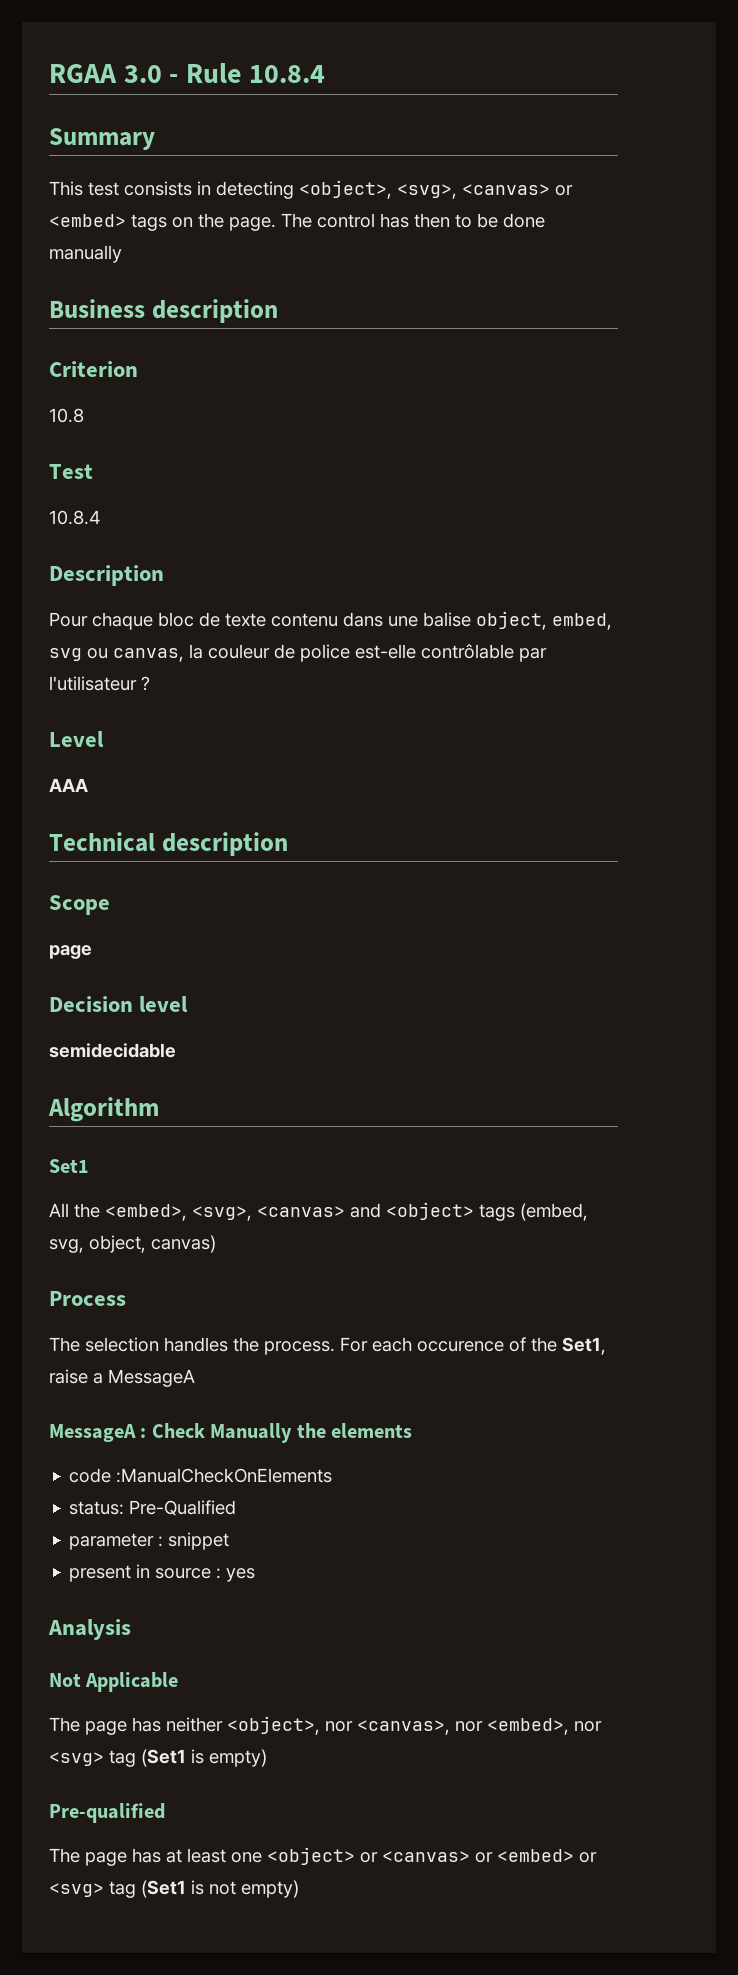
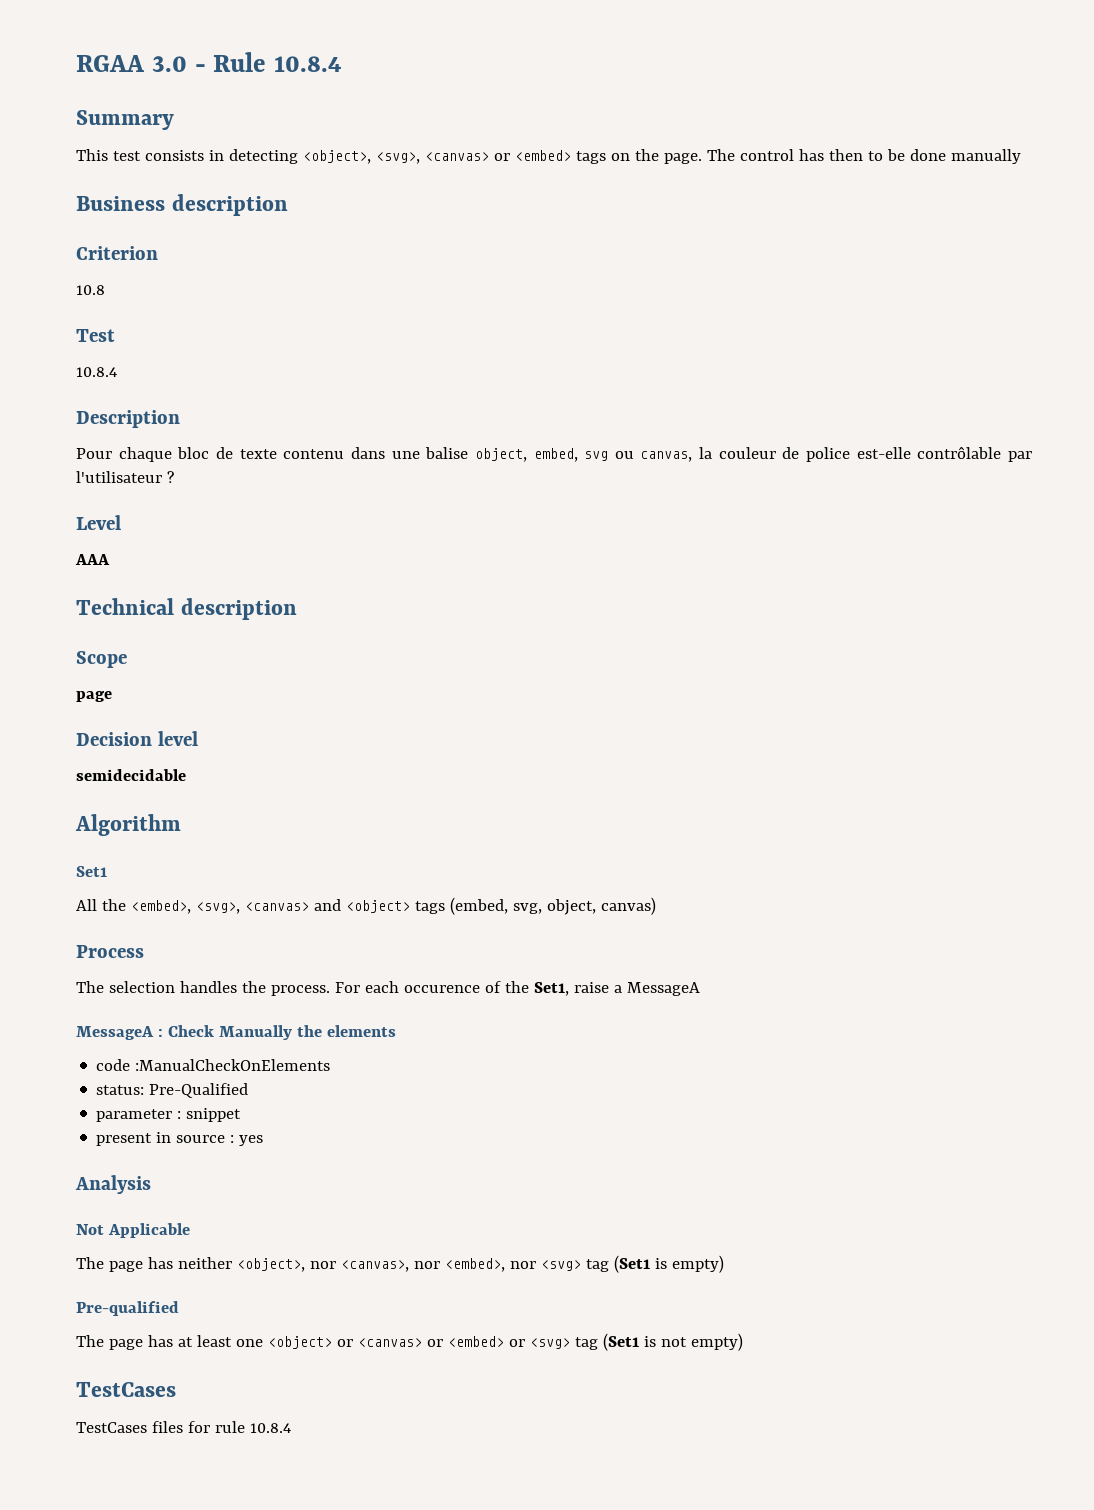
  The page has at least one <object> or <canvas> or <embed> or <svg> tag (Set1 is not empty)
+ TestCases
+ TestCases files for rule 10.8.4

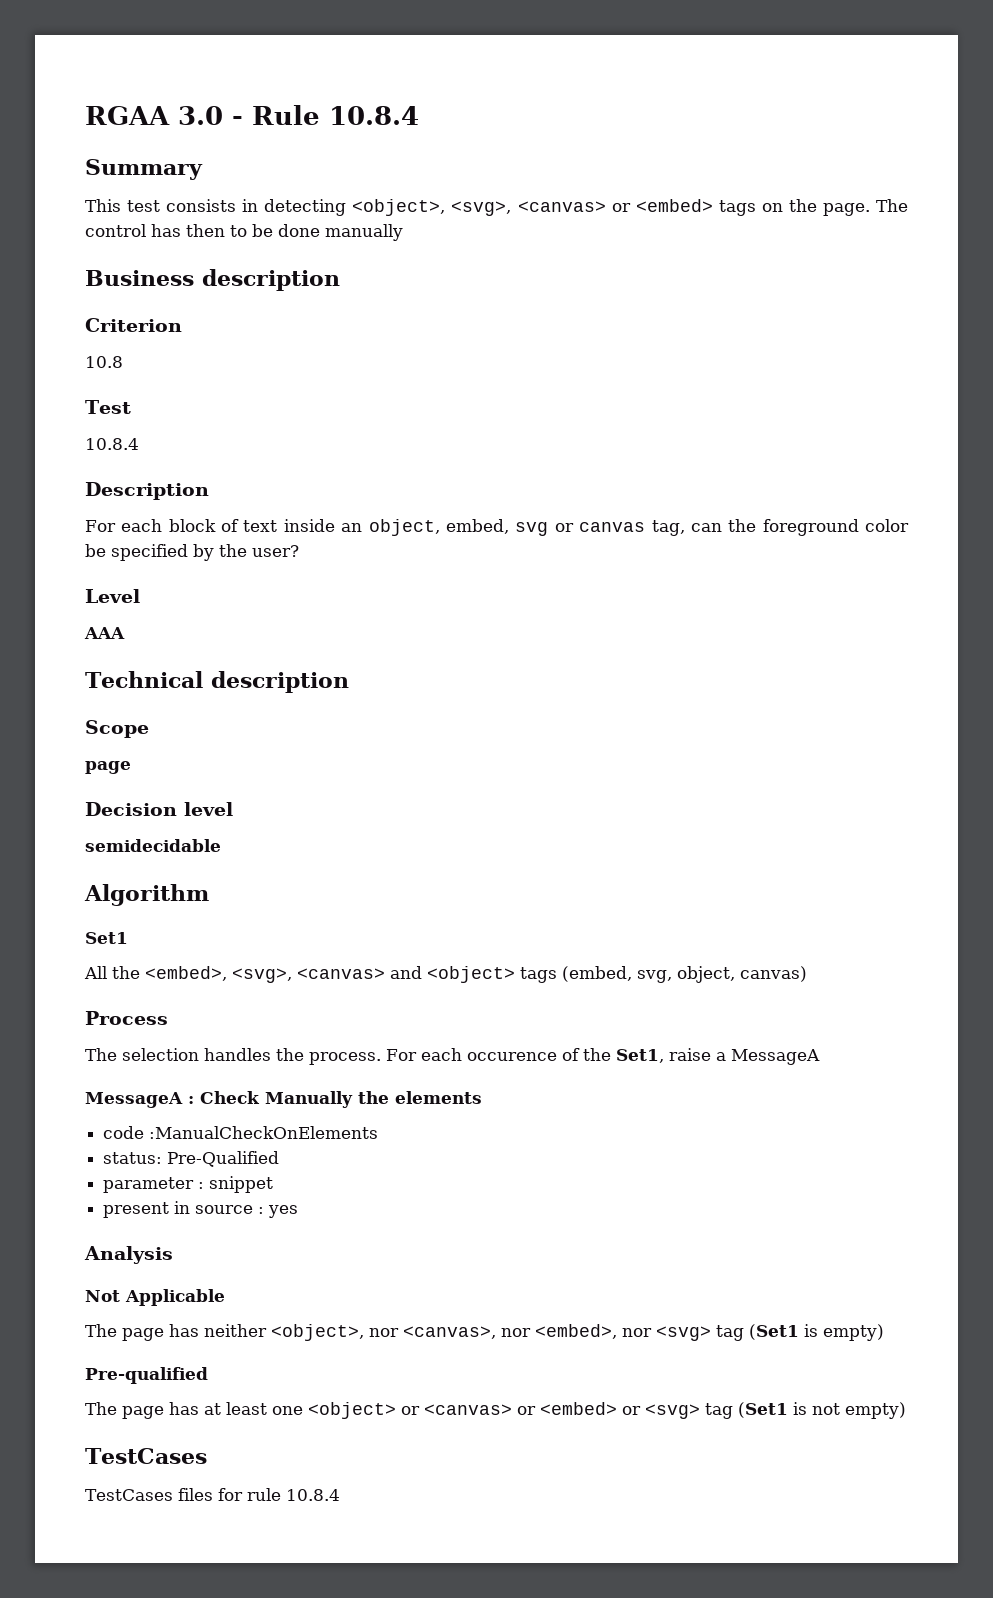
- Pour chaque bloc de texte contenu dans une balise object, embed, svg ou canvas, la couleur de police est-elle contrôlable par l'utilisateur ?
+ For each block of text inside an object, embed, svg or canvas tag, can the foreground color be specified by the user?

